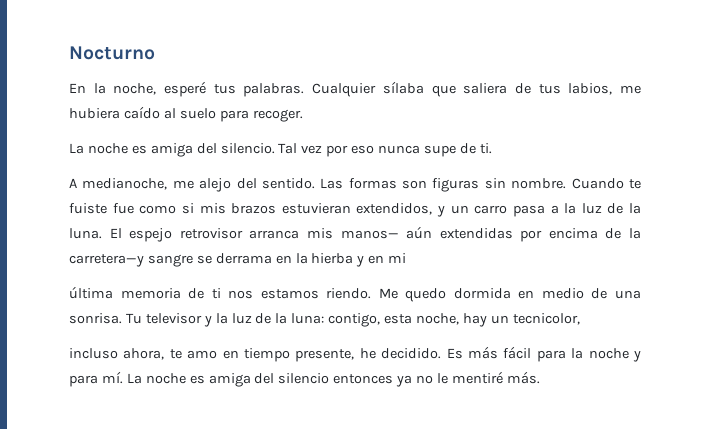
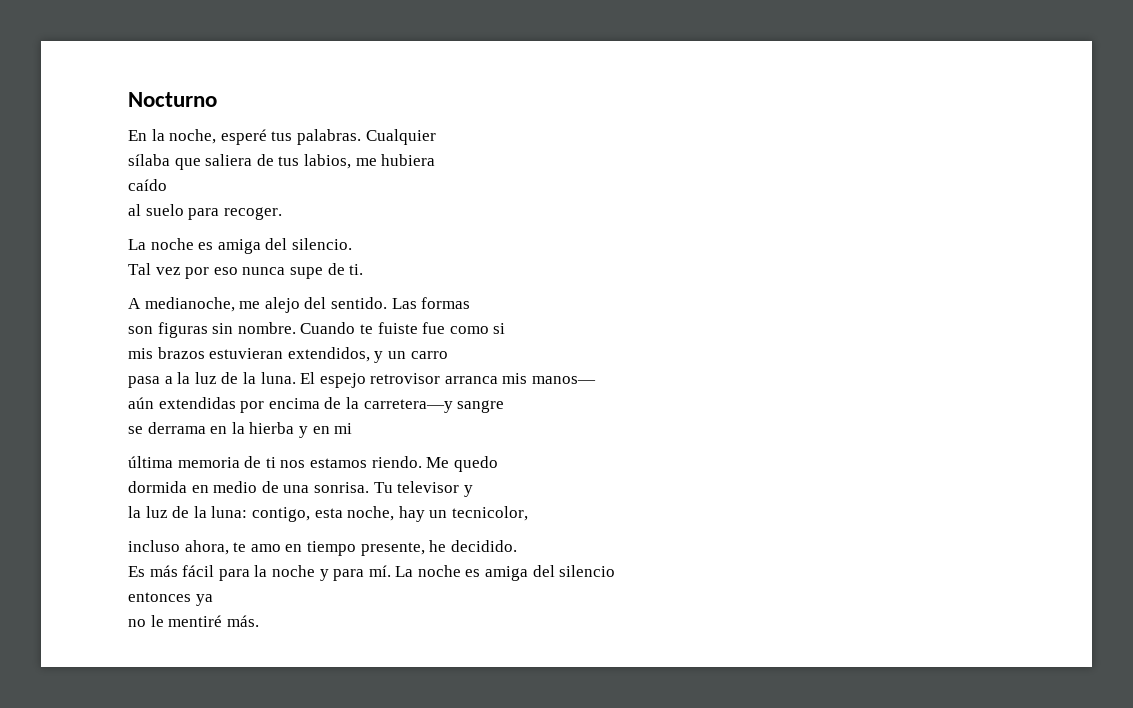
- Cualquier sílaba que saliera de tus labios, me hubiera caído al suelo para recoger.
+ Cualquier
+ sílaba que saliera de tus labios, me hubiera
+ caído
+ al suelo para recoger.
- La noche es amiga del silencio. Tal vez por eso nunca supe de ti.
+ La noche es amiga del silencio.
+ Tal vez por eso nunca supe de ti.
- Las formas son figuras sin nombre.
+ Las formas
+ son figuras sin nombre.
- Cuando te fuiste fue como si mis brazos estuvieran extendidos, y un carro pasa a la luz de la luna.
+ Cuando te fuiste fue como si
+ mis brazos estuvieran extendidos, y un carro
+ pasa a la luz de la luna.
- El espejo retrovisor arranca mis manos— aún extendidas por encima de la carretera—y sangre se derrama en la hierba y en mi
+ El espejo retrovisor arranca mis manos—
+ aún extendidas por encima de la carretera—y sangre
+ se derrama en la hierba y en mi
- Me quedo dormida en medio de una sonrisa.
+ Me quedo
+ dormida en medio de una sonrisa.
- Tu televisor y la luz de la luna: contigo, esta noche, hay un tecnicolor,
+ Tu televisor y
+ la luz de la luna: contigo, esta noche, hay un tecnicolor,
- incluso ahora, te amo en tiempo presente, he decidido. Es más fácil para la noche y para mí.
+ incluso ahora, te amo en tiempo presente, he decidido.
+ Es más fácil para la noche y para mí.
- La noche es amiga del silencio entonces ya no le mentiré más.
+ La noche es amiga del silencio
+ entonces ya
+ no le mentiré más.

